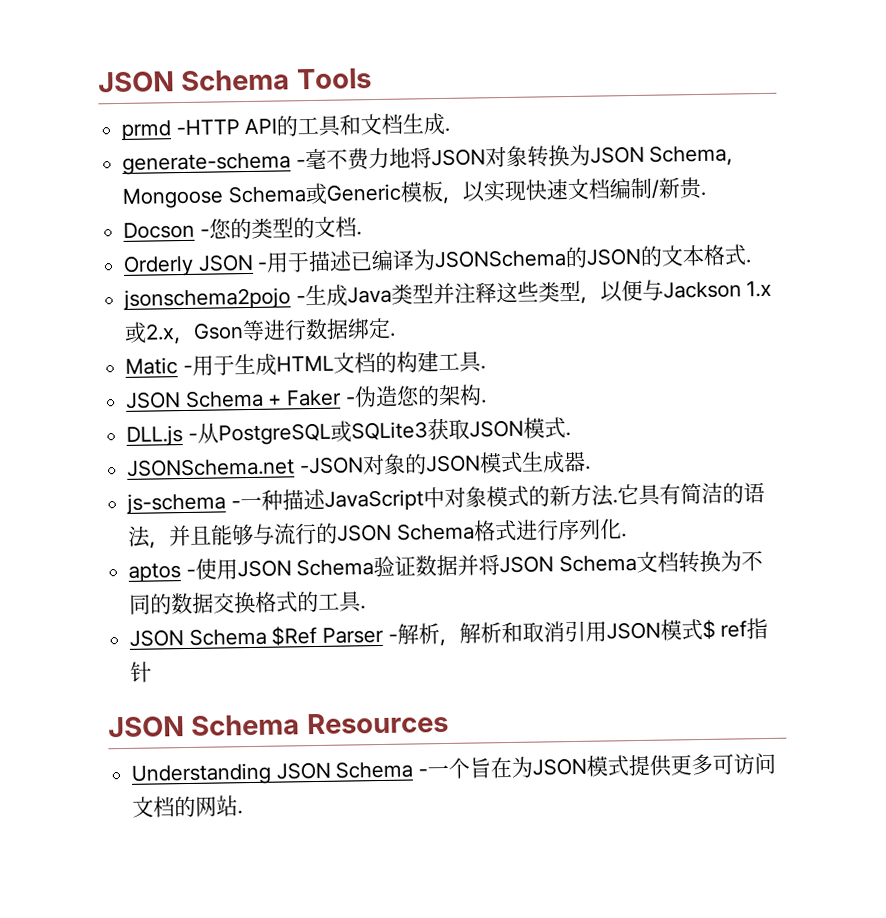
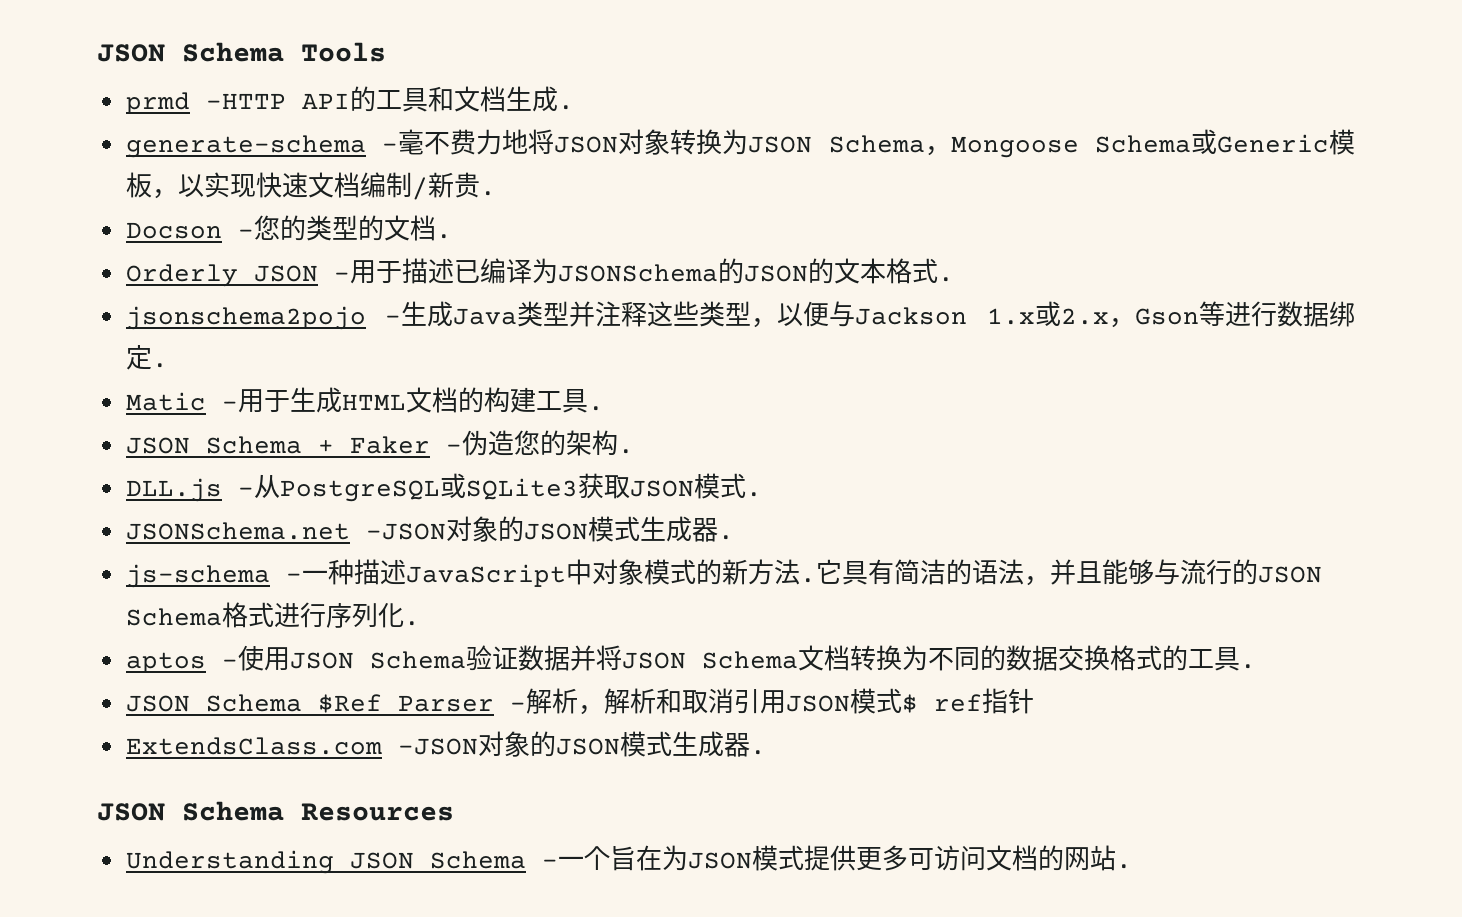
+ ExtendsClass.com -JSON对象的JSON模式生成器.

